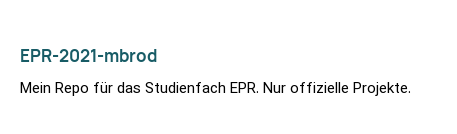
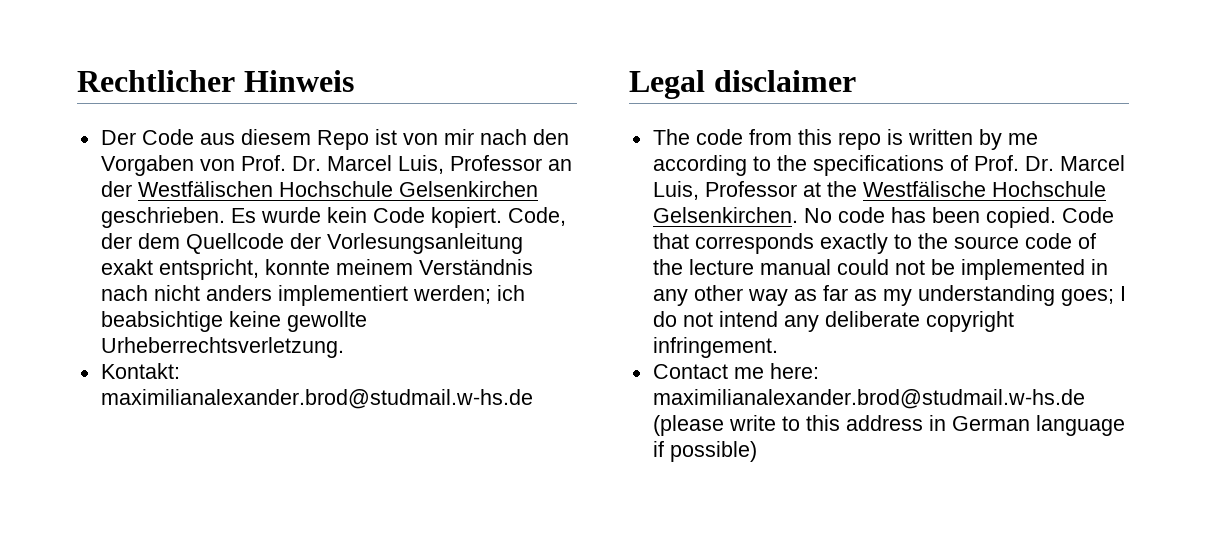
- EPR-2021-mbrod
- Mein Repo für das Studienfach EPR. Nur offizielle Projekte.
+ Rechtlicher Hinweis
+ Der Code aus diesem Repo ist von mir nach den Vorgaben von Prof. Dr. Marcel Luis, Professor an der Westfälischen Hochschule Gelsenkirchen geschrieben. Es wurde kein Code kopiert. Code, der dem Quellcode der Vorlesungsanleitung exakt entspricht, konnte meinem Verständnis nach nicht anders implementiert werden; ich beabsichtige keine gewollte Urheberrechtsverletzung.
+ Kontakt: maximilianalexander.brod@studmail.w-hs.de
+ Legal disclaimer
+ The code from this repo is written by me according to the specifications of Prof. Dr. Marcel Luis, Professor at the Westfälische Hochschule Gelsenkirchen. No code has been copied. Code that corresponds exactly to the source code of the lecture manual could not be implemented in any other way as far as my understanding goes; I do not intend any deliberate copyright infringement.
+ Contact me here: maximilianalexander.brod@studmail.w-hs.de (please write to this address in German language if possible)

